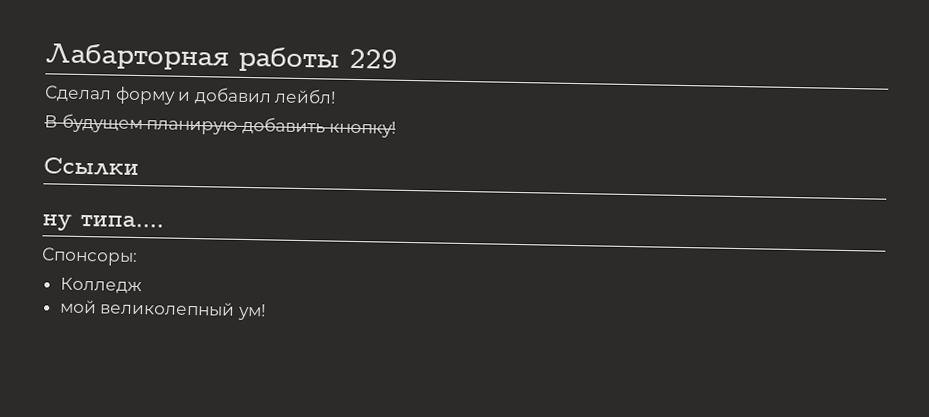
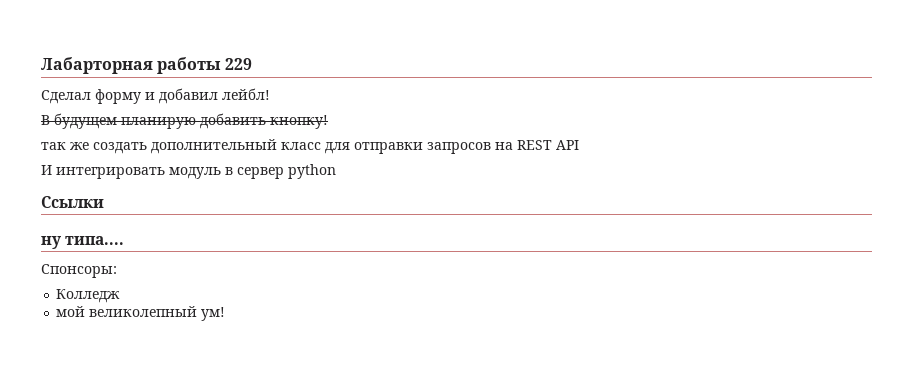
+ так же создать дополнительный класс для отправки запросов на REST API
+ И интегрировать модуль в сервер python

